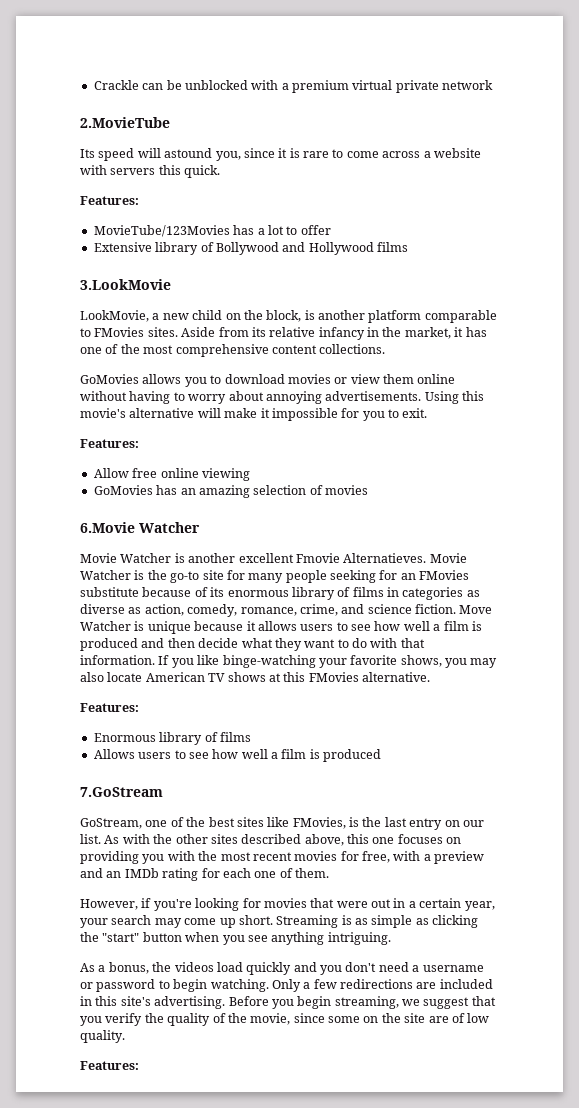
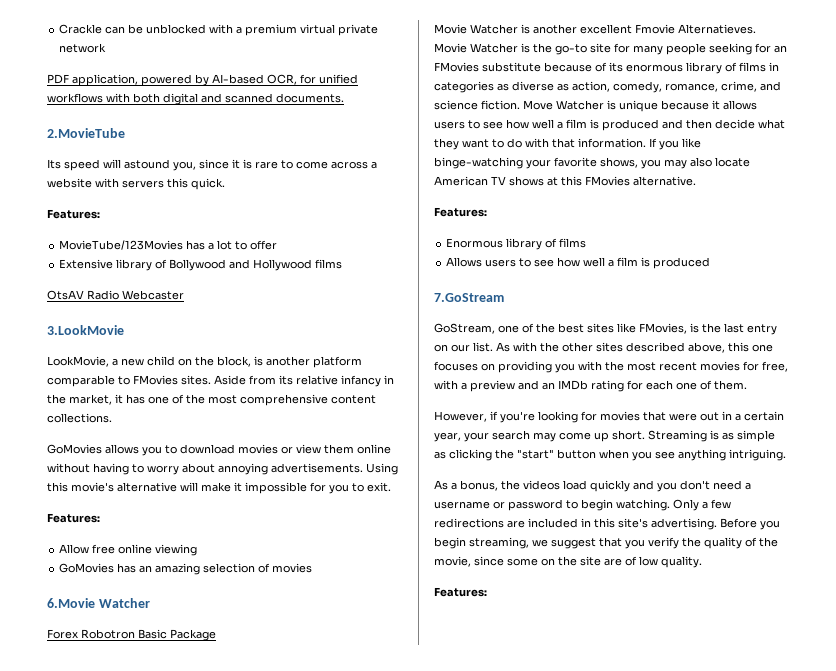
+ PDF application, powered by AI-based OCR, for unified workflows with both digital and scanned documents.
+ OtsAV Radio Webcaster
+ Forex Robotron Basic Package

